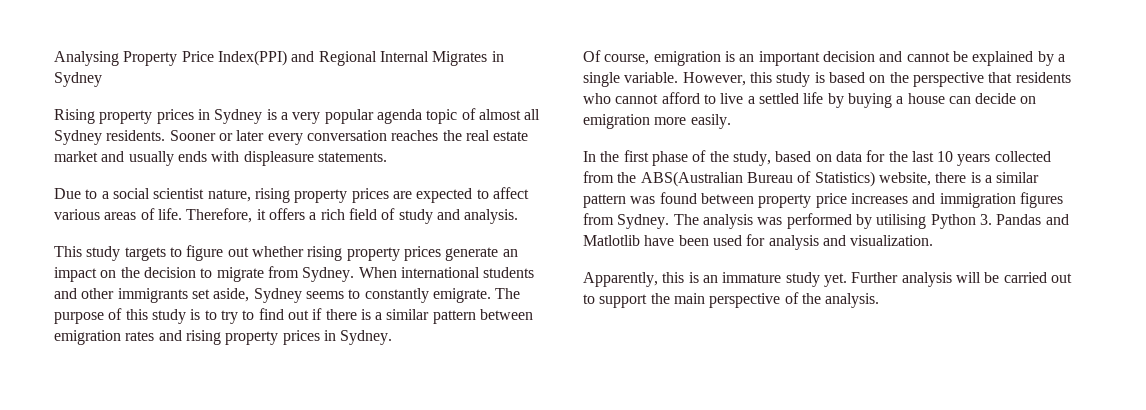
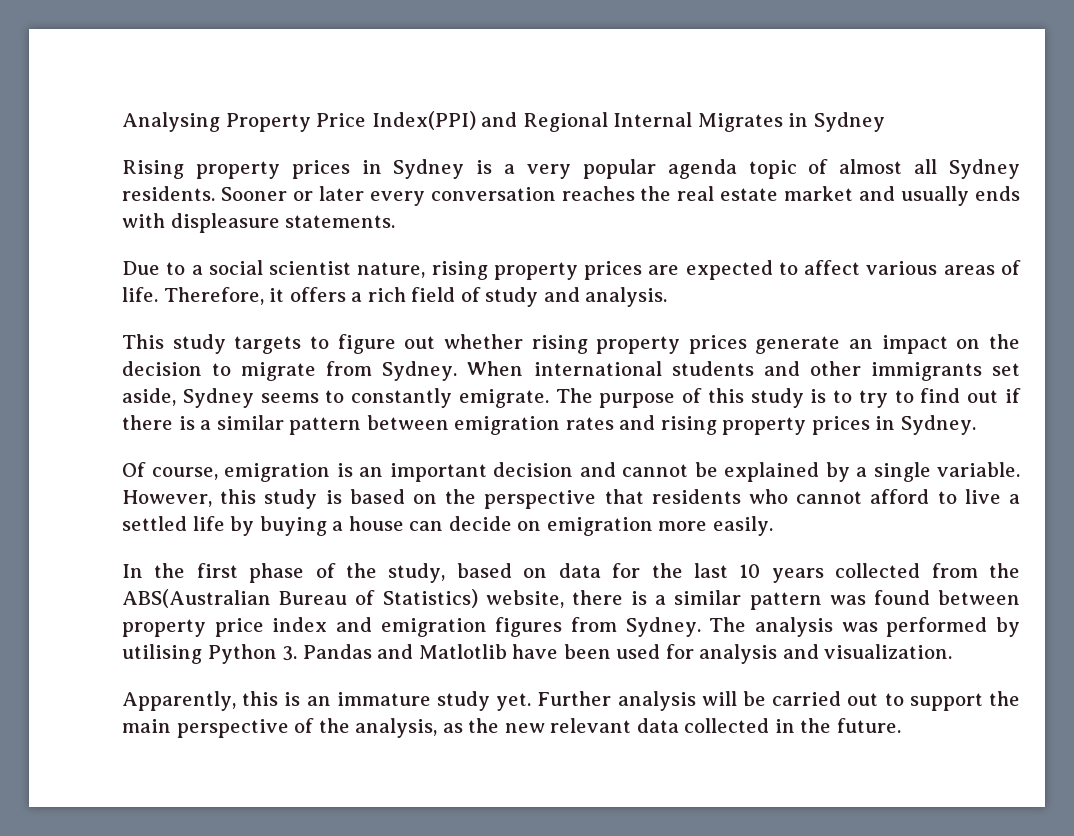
- In the first phase of the study, based on data for the last 10 years collected from the ABS(Australian Bureau of Statistics) website, there is a similar pattern was found between property price increases and immigration figures from Sydney.
+ In the first phase of the study, based on data for the last 10 years collected from the ABS(Australian Bureau of Statistics) website, there is a similar pattern was found between property price index and emigration figures from Sydney.
- Further analysis will be carried out to support the main perspective of the analysis.
+ Further analysis will be carried out to support the main perspective of the analysis, as the new relevant data collected in the future.

